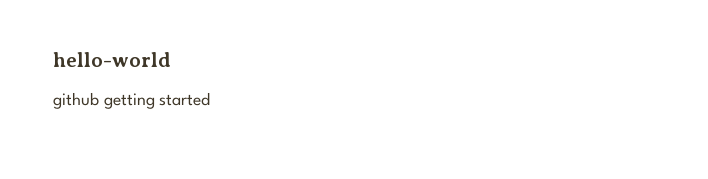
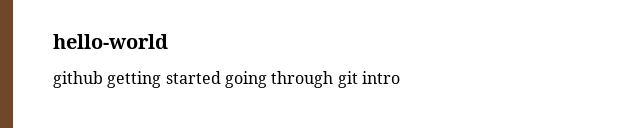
- github getting started
+ github getting started going through git intro

